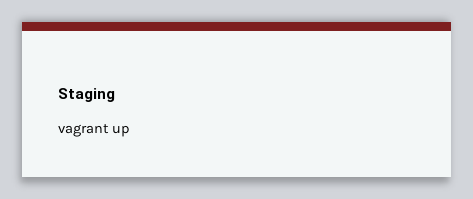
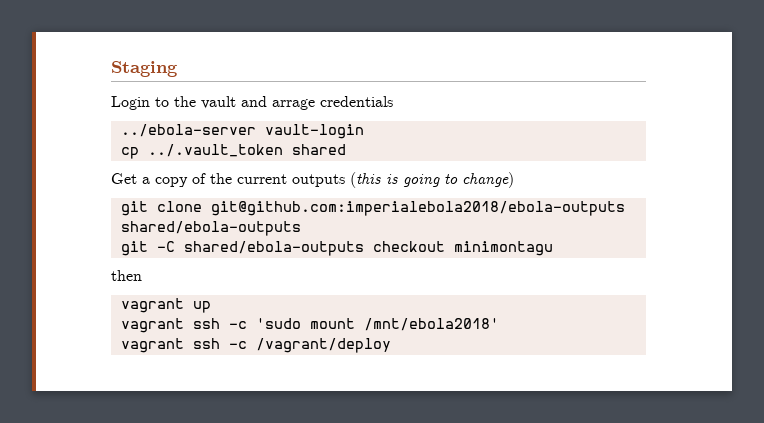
+ Login to the vault and arrage credentials
+ ../ebola-server vault-login
+ cp ../.vault_token shared
+ Get a copy of the current outputs (this is going to change)
+ git clone git@github.com:imperialebola2018/ebola-outputs shared/ebola-outputs
+ git -C shared/ebola-outputs checkout minimontagu
+ then
  vagrant up
+ vagrant ssh -c 'sudo mount /mnt/ebola2018'
+ vagrant ssh -c /vagrant/deploy

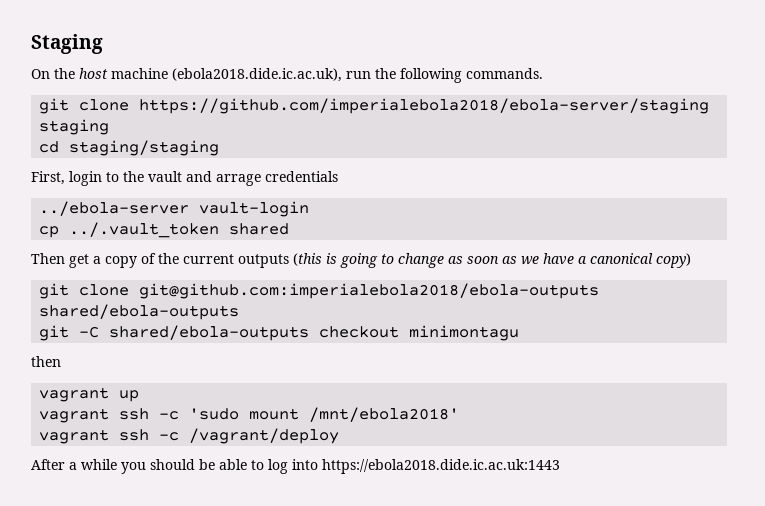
- Login to the vault and arrage credentials
+ On the host machine (ebola2018.dide.ic.ac.uk), run the following commands.
+ git clone https://github.com/imperialebola2018/ebola-server/staging staging
+ cd staging/staging
+ First, login to the vault and arrage credentials
- Get a copy of the current outputs (this is going to change)
+ Then get a copy of the current outputs (this is going to change as soon as we have a canonical copy)
+ After a while you should be able to log into https://ebola2018.dide.ic.ac.uk:1443

